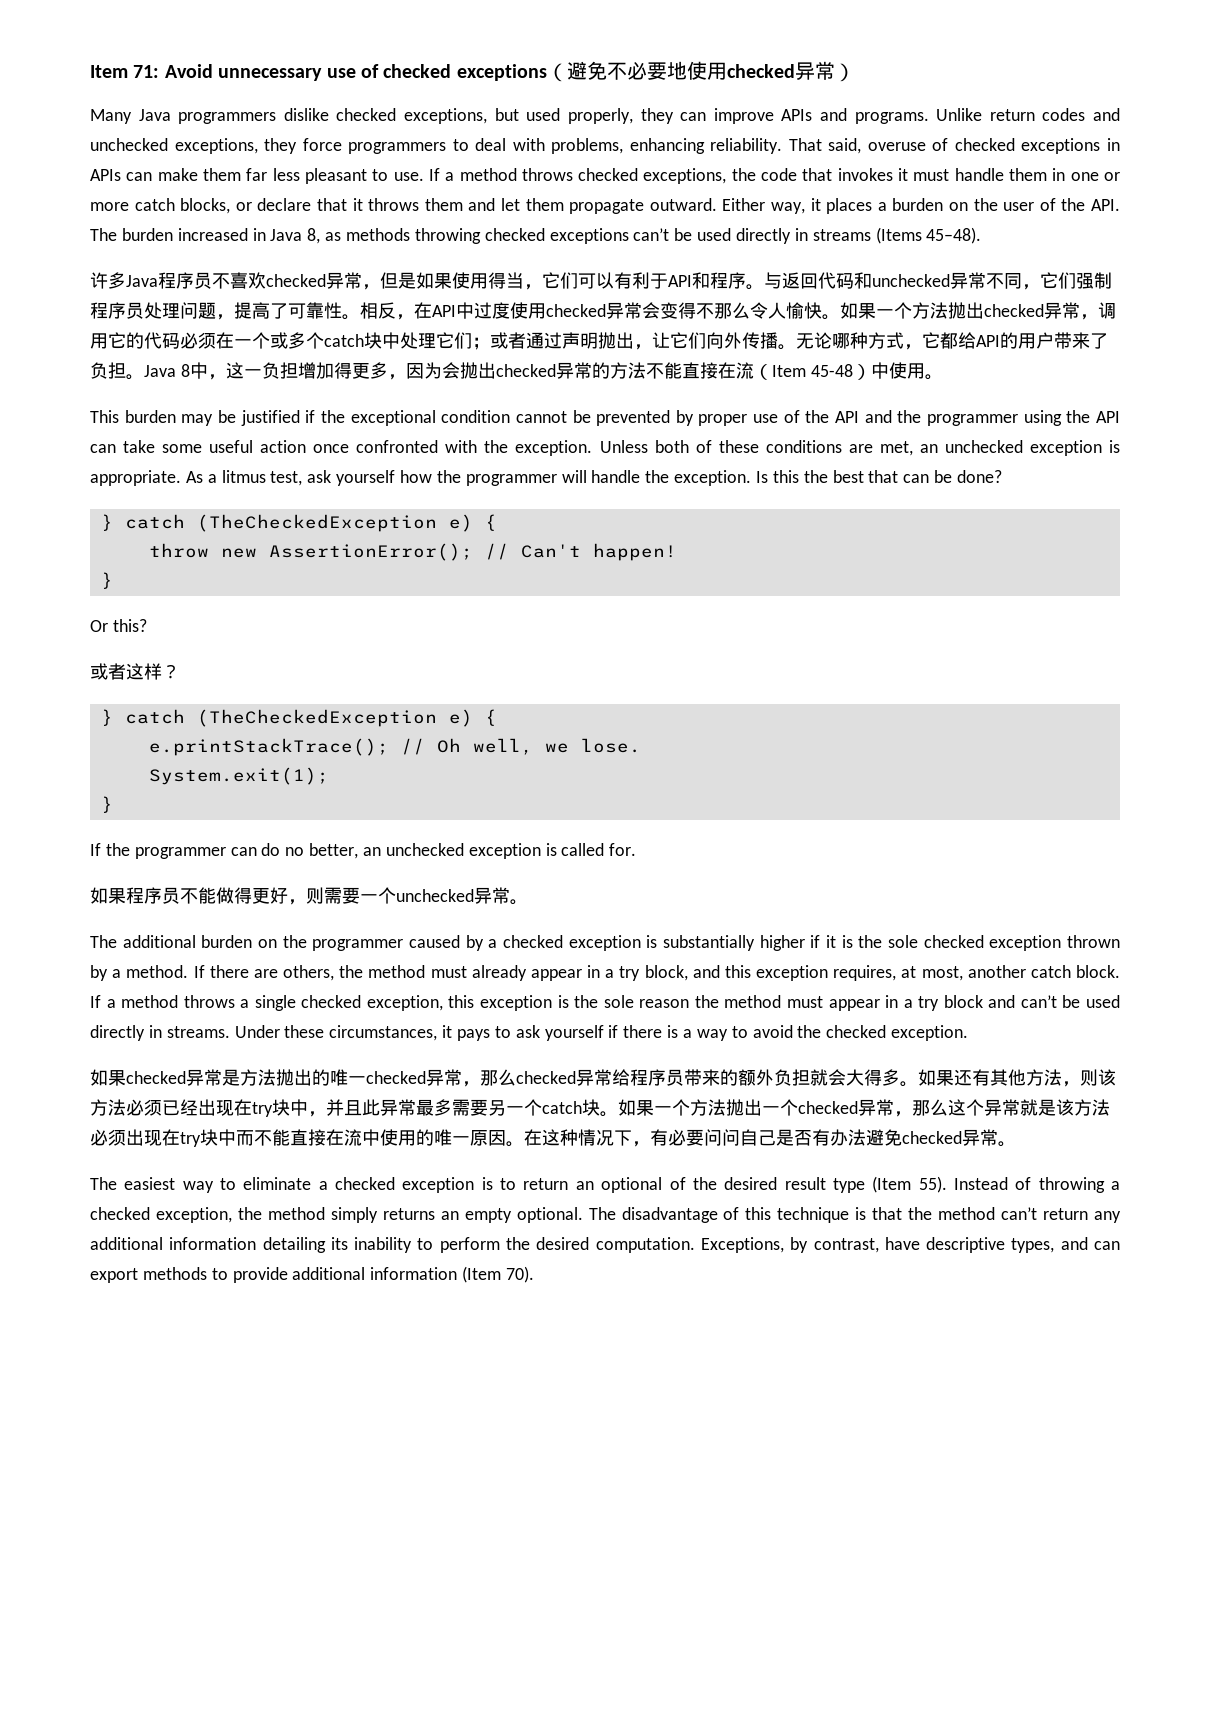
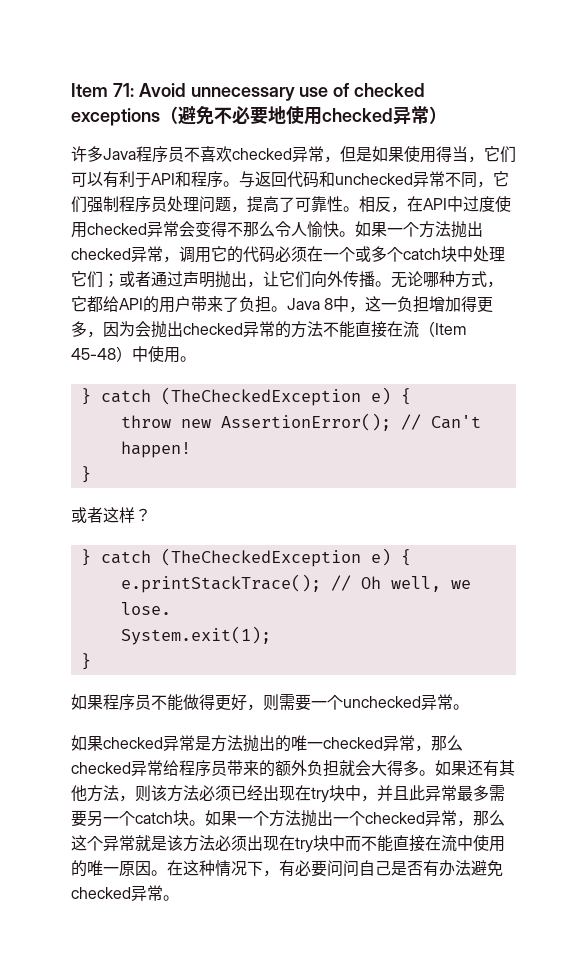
- Many Java programmers dislike checked exceptions, but used properly, they can improve APIs and programs. Unlike return codes and unchecked exceptions, they force programmers to deal with problems, enhancing reliability. That said, overuse of checked exceptions in APIs can make them far less pleasant to use. If a method throws checked exceptions, the code that invokes it must handle them in one or more catch blocks, or declare that it throws them and let them propagate outward. Either way, it places a burden on the user of the API. The burden increased in Java 8, as methods throwing checked exceptions can’t be used directly in streams (Items 45–48).
- This burden may be justified if the exceptional condition cannot be prevented by proper use of the API and the programmer using the API can take some useful action once confronted with the exception. Unless both of these conditions are met, an unchecked exception is appropriate. As a litmus test, ask yourself how the programmer will handle the exception. Is this the best that can be done?
- Or this?
- If the programmer can do no better, an unchecked exception is called for.
- The additional burden on the programmer caused by a checked exception is substantially higher if it is the sole checked exception thrown by a method. If there are others, the method must already appear in a try block, and this exception requires, at most, another catch block. If a method throws a single checked exception, this exception is the sole reason the method must appear in a try block and can’t be used directly in streams. Under these circumstances, it pays to ask yourself if there is a way to avoid the checked exception.
- The easiest way to eliminate a checked exception is to return an optional of the desired result type (Item 55). Instead of throwing a checked exception, the method simply returns an empty optional. The disadvantage of this technique is that the method can’t return any additional information detailing its inability to perform the desired computation. Exceptions, by contrast, have descriptive types, and can export methods to provide additional information (Item 70).

